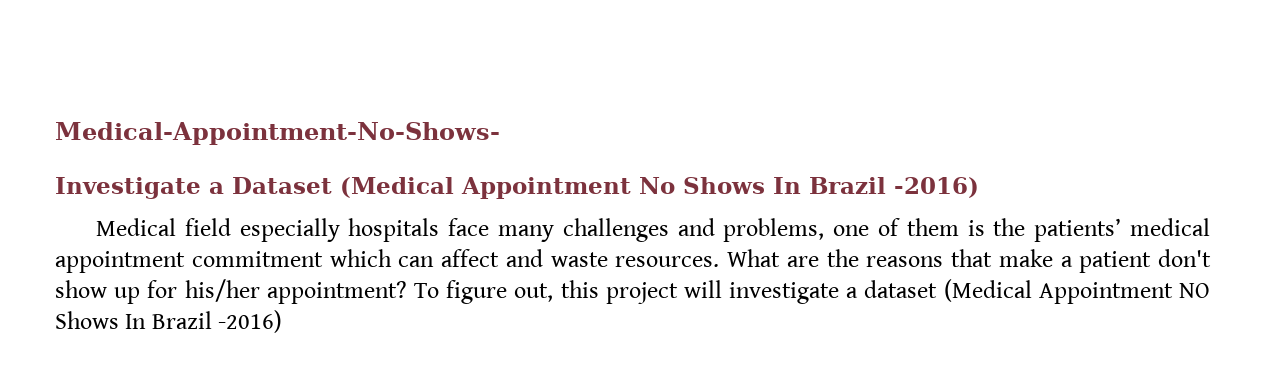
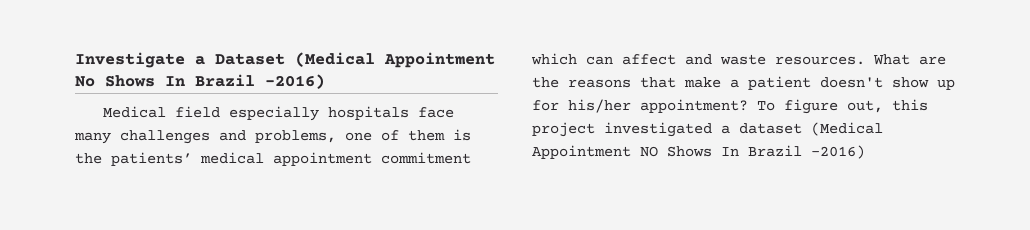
- Medical-Appointment-No-Shows-
- What are the reasons that make a patient don't show up for his/her appointment?
+ What are the reasons that make a patient doesn't show up for his/her appointment?
- To figure out, this project will investigate a dataset (Medical Appointment NO Shows In Brazil -2016)
+ To figure out, this project investigated a dataset (Medical Appointment NO Shows In Brazil -2016)

